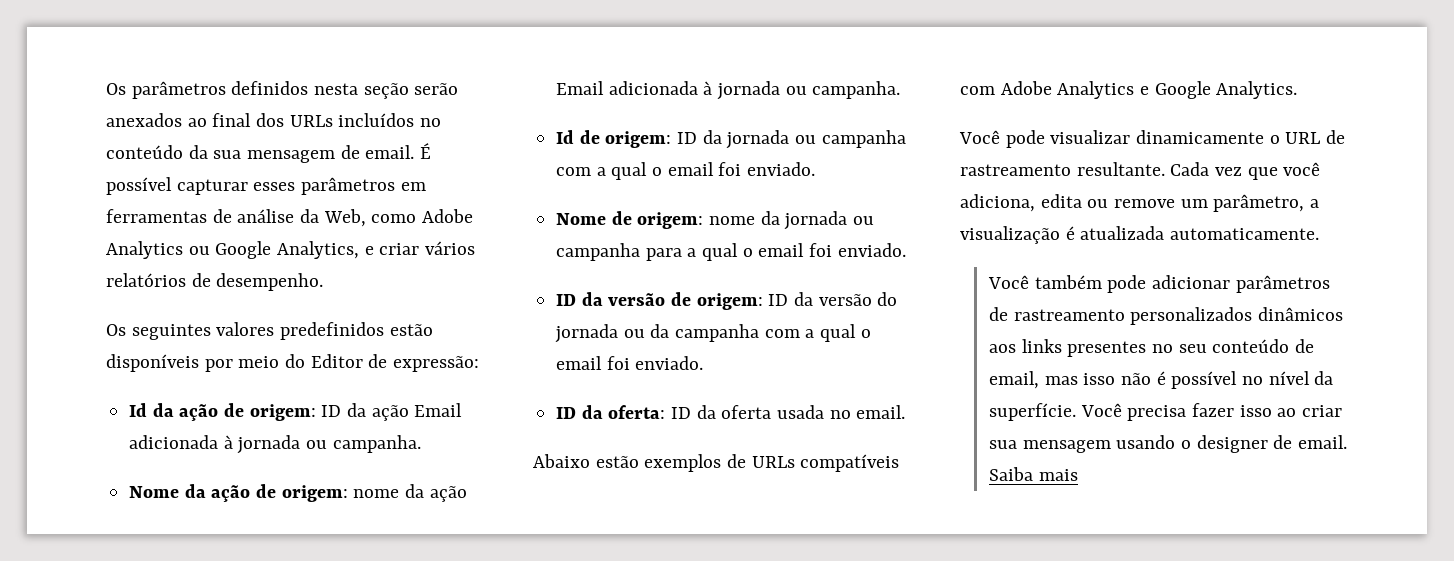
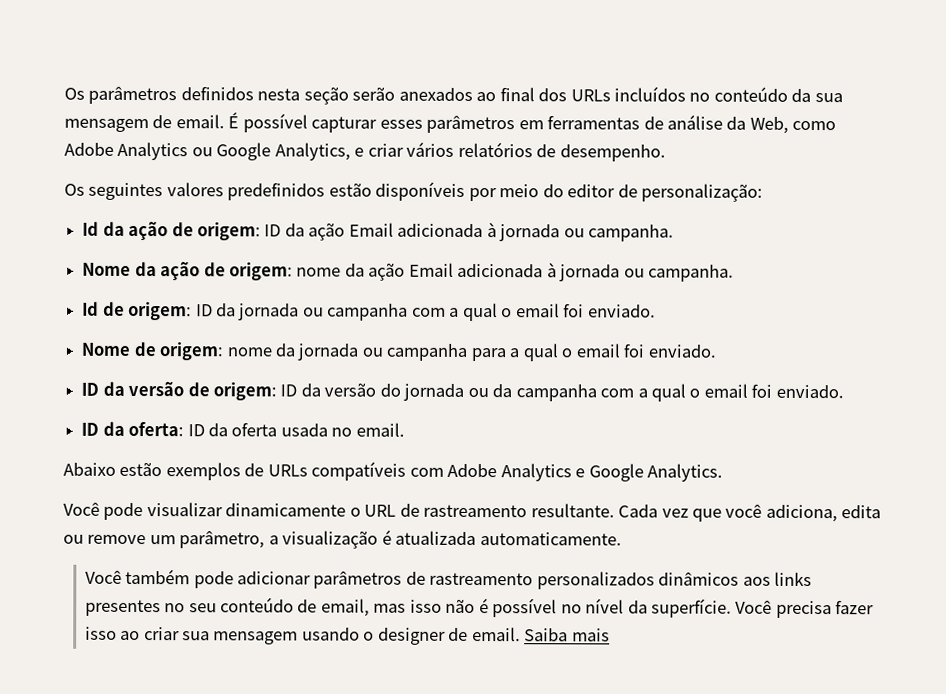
- Os seguintes valores predefinidos estão disponíveis por meio do Editor de expressão:
+ Os seguintes valores predefinidos estão disponíveis por meio do editor de personalização:

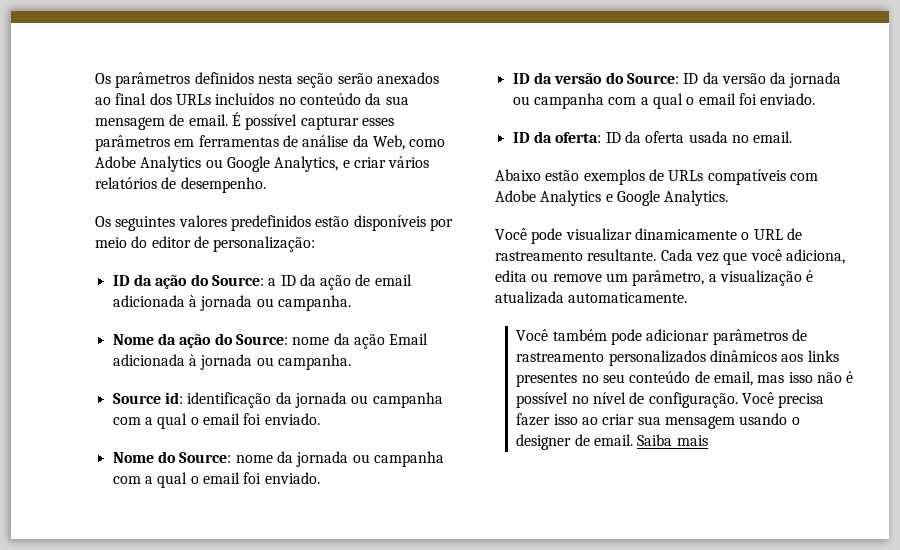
- Id da ação de origem: ID da ação Email adicionada à jornada ou campanha.
+ ID da ação do Source: a ID da ação de email adicionada à jornada ou campanha.
- Nome da ação de origem: nome da ação Email adicionada à jornada ou campanha.
+ Nome da ação do Source: nome da ação Email adicionada à jornada ou campanha.
- Id de origem: ID da jornada ou campanha com a qual o email foi enviado.
+ Source id: identificação da jornada ou campanha com a qual o email foi enviado.
- Nome de origem: nome da jornada ou campanha para a qual o email foi enviado.
+ Nome do Source: nome da jornada ou campanha com a qual o email foi enviado.
- ID da versão de origem: ID da versão do jornada ou da campanha com a qual o email foi enviado.
+ ID da versão do Source: ID da versão da jornada ou campanha com a qual o email foi enviado.
- Você também pode adicionar parâmetros de rastreamento personalizados dinâmicos aos links presentes no seu conteúdo de email, mas isso não é possível no nível da superfície.
+ Você também pode adicionar parâmetros de rastreamento personalizados dinâmicos aos links presentes no seu conteúdo de email, mas isso não é possível no nível de configuração.

